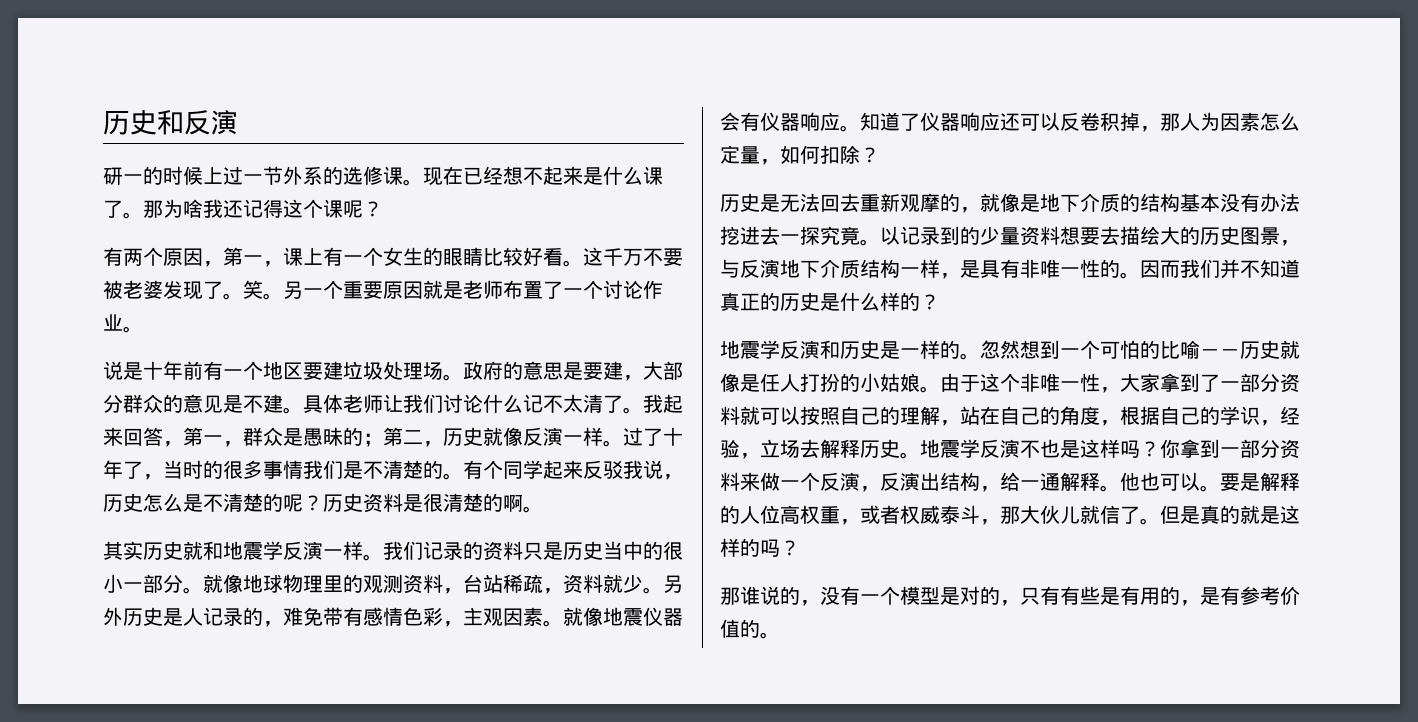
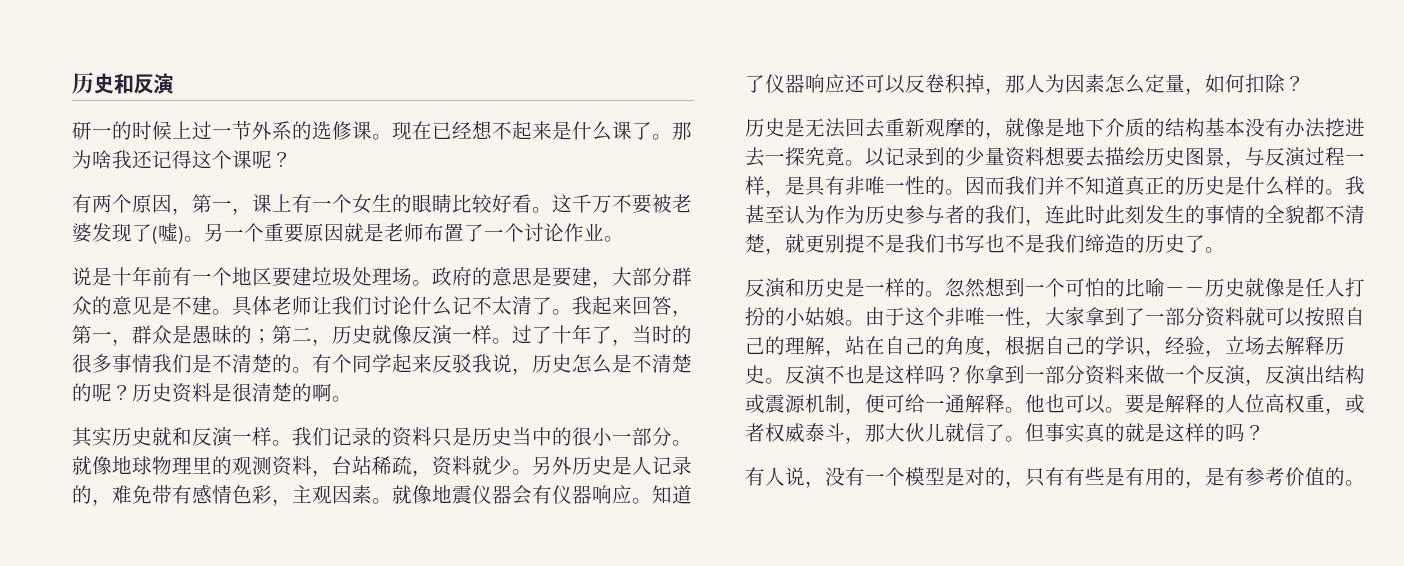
- 这千万不要被老婆发现了。笑。
+ 这千万不要被老婆发现了(嘘)。
- 其实历史就和地震学反演一样。
+ 其实历史就和反演一样。
- 以记录到的少量资料想要去描绘大的历史图景，与反演地下介质结构一样，是具有非唯一性的。
+ 以记录到的少量资料想要去描绘历史图景，与反演过程一样，是具有非唯一性的。
- 因而我们并不知道真正的历史是什么样的？
- 地震学反演和历史是一样的。
+ 因而我们并不知道真正的历史是什么样的。我甚至认为作为历史参与者的我们，连此时此刻发生的事情的全貌都不清楚，就更别提不是我们书写也不是我们缔造的历史了。
+ 反演和历史是一样的。
- 地震学反演不也是这样吗？
+ 反演不也是这样吗？
- 你拿到一部分资料来做一个反演，反演出结构，给一通解释。
+ 你拿到一部分资料来做一个反演，反演出结构或震源机制，便可给一通解释。
- 但是真的就是这样的吗？
+ 但事实真的就是这样的吗？
- 那谁说的，没有一个模型是对的，只有有些是有用的，是有参考价值的。
+ 有人说，没有一个模型是对的，只有有些是有用的，是有参考价值的。

